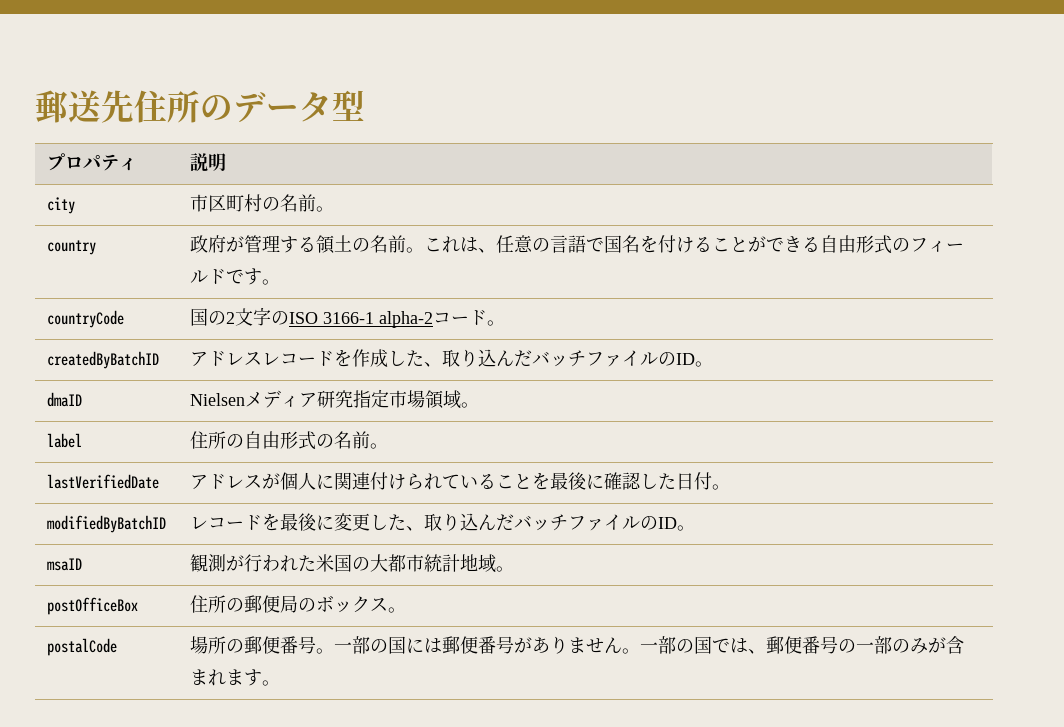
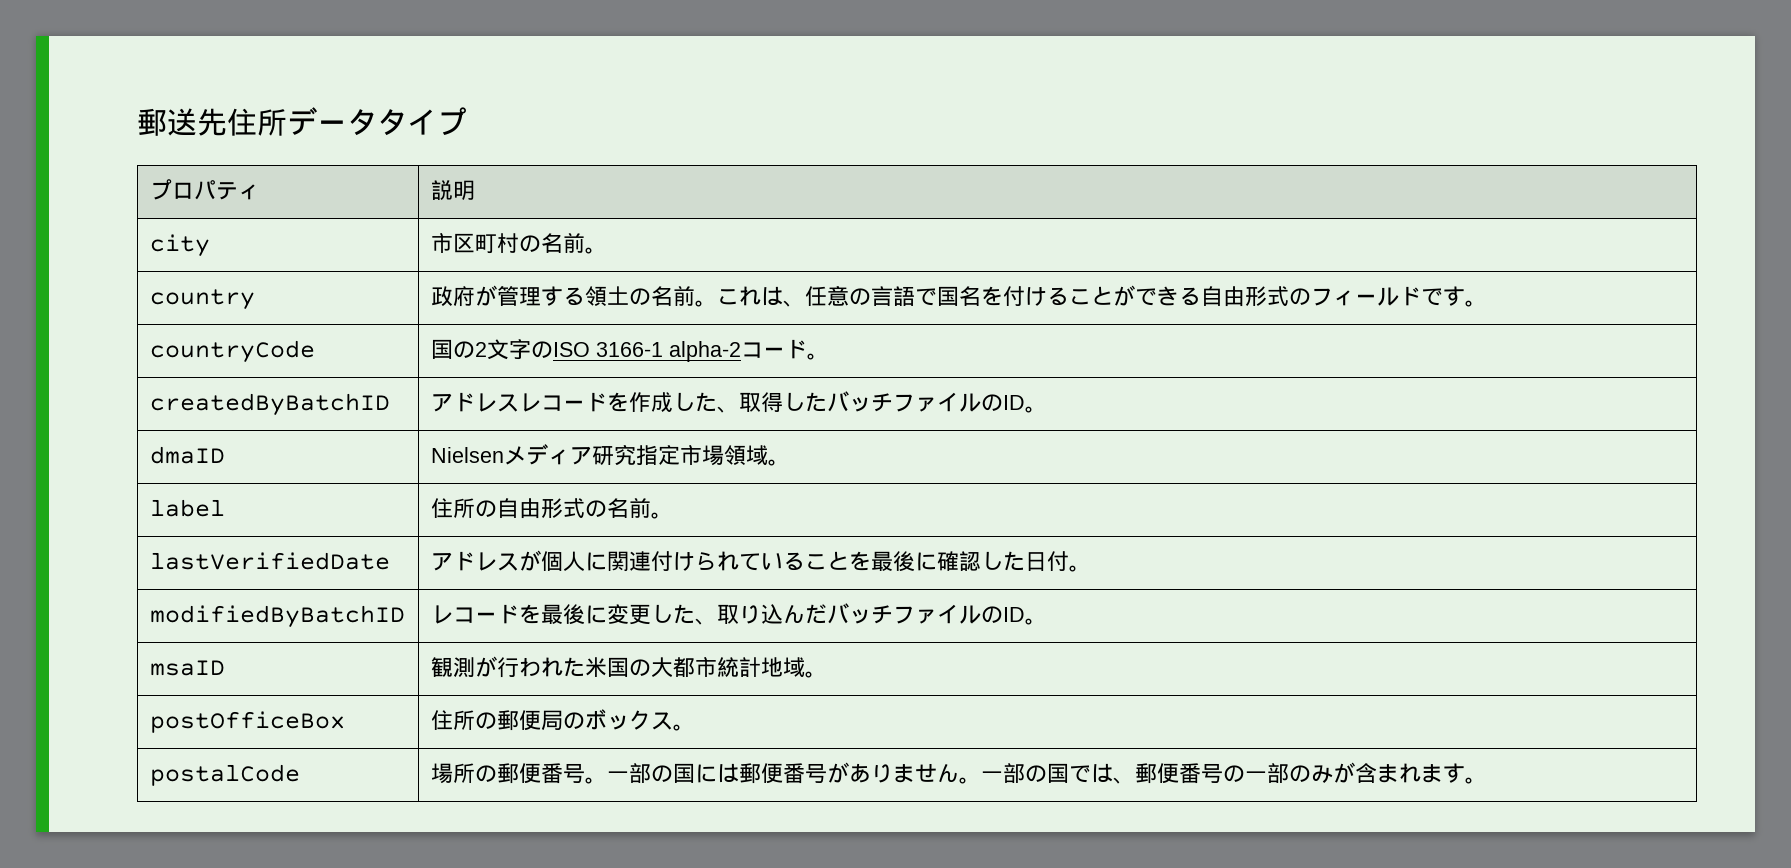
- 郵送先住所のデータ型
+ 郵送先住所データタイプ
- createdByBatchID | アドレスレコードを作成した、取り込んだバッチファイルのID。
+ createdByBatchID | アドレスレコードを作成した、取得したバッチファイルのID。

